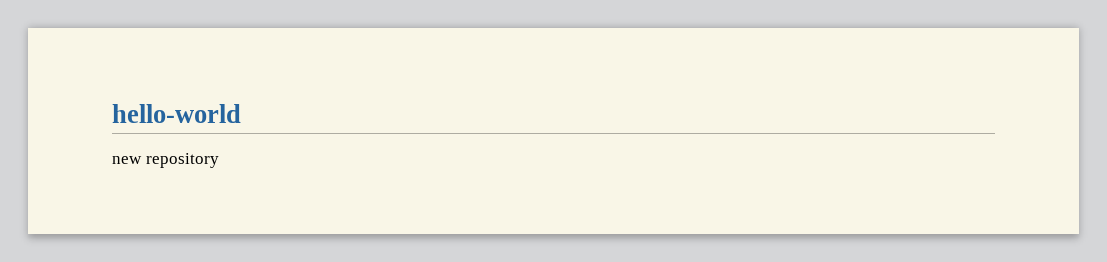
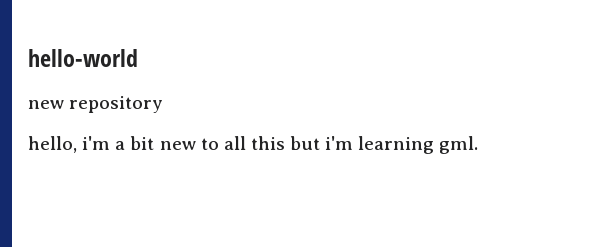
+ hello, i'm a bit new to all this but i'm learning gml.

